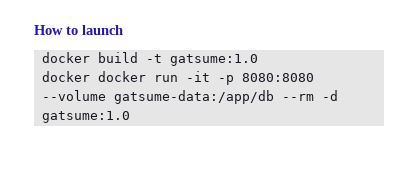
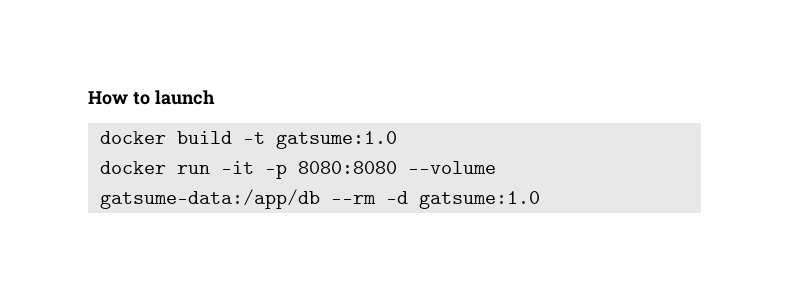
- docker docker run -it -p 8080:8080 --volume gatsume-data:/app/db --rm -d gatsume:1.0
+ docker run -it -p 8080:8080 --volume gatsume-data:/app/db --rm -d gatsume:1.0

